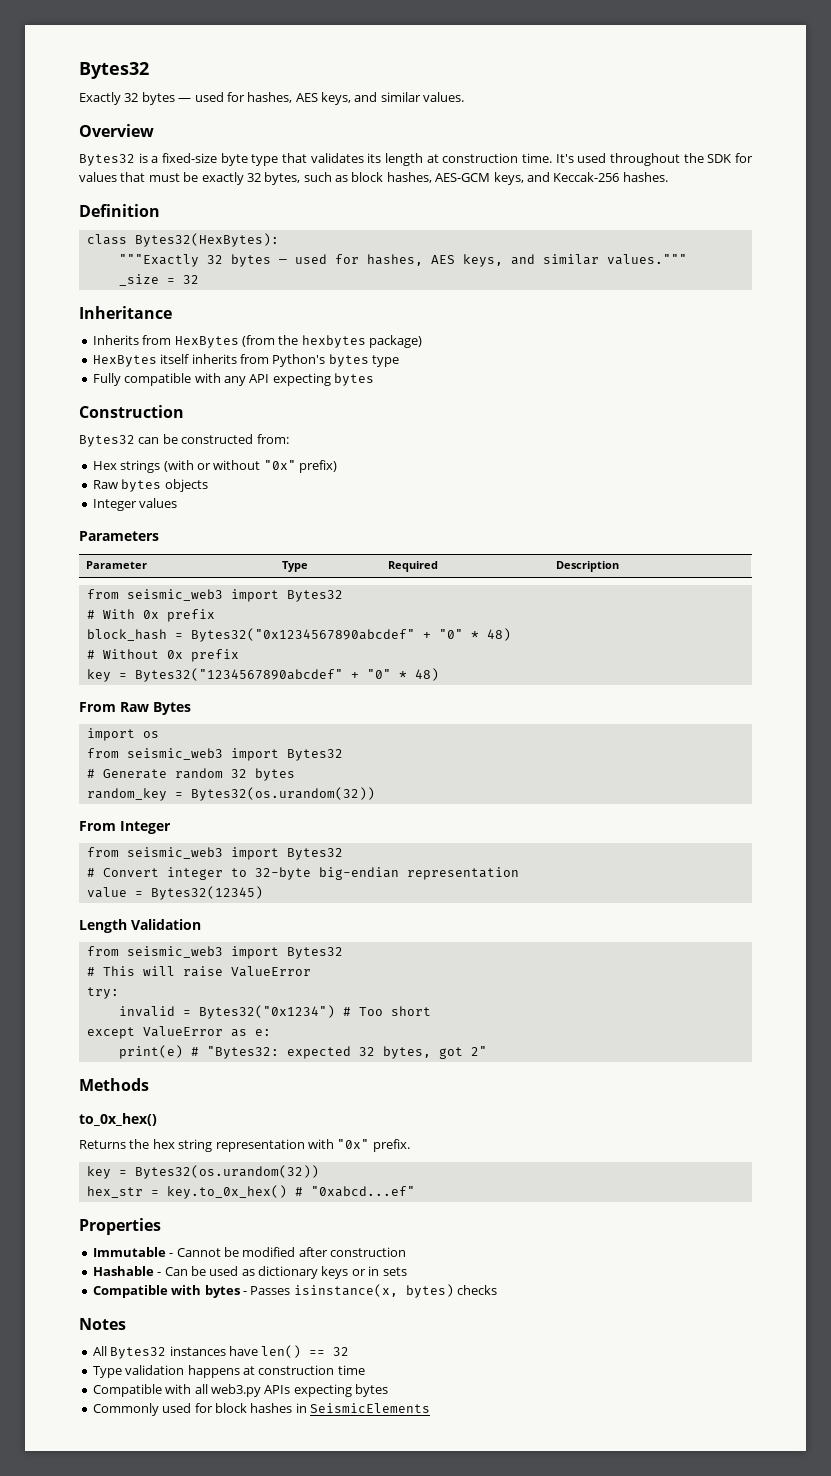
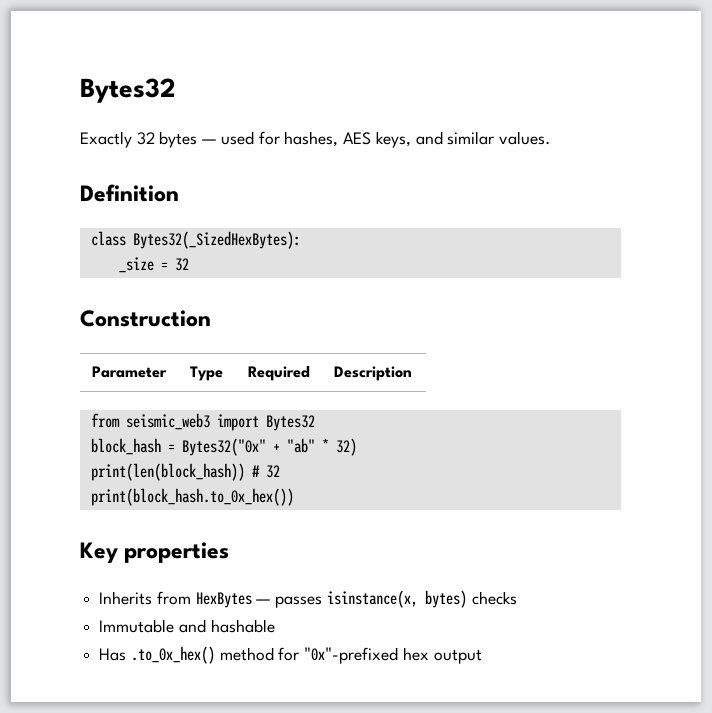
- Overview
- Bytes32 is a fixed-size byte type that validates its length at construction time. It's used throughout the SDK for values that must be exactly 32 bytes, such as block hashes, AES-GCM keys, and Keccak-256 hashes.
  Definition
- class Bytes32(HexBytes):
- """Exactly 32 bytes — used for hashes, AES keys, and similar values."""
+ class Bytes32(_SizedHexBytes):
  _size = 32
- Inheritance
- Inherits from HexBytes (from the hexbytes package)
- HexBytes itself inherits from Python's bytes type
- Fully compatible with any API expecting bytes
  Construction
- Bytes32 can be constructed from:
- Hex strings (with or without "0x" prefix)
- Raw bytes objects
- Integer values
- Parameters
- # With 0x prefix
- block_hash = Bytes32("0x1234567890abcdef" + "0" * 48)
- # Without 0x prefix
- key = Bytes32("1234567890abcdef" + "0" * 48)
- From Raw Bytes
- import os
- from seismic_web3 import Bytes32
- # Generate random 32 bytes
- random_key = Bytes32(os.urandom(32))
- From Integer
- from seismic_web3 import Bytes32
- # Convert integer to 32-byte big-endian representation
- value = Bytes32(12345)
- Length Validation
- from seismic_web3 import Bytes32
- # This will raise ValueError
- try:
- invalid = Bytes32("0x1234") # Too short
- except ValueError as e:
- print(e) # "Bytes32: expected 32 bytes, got 2"
- Methods
- to_0x_hex()
- Returns the hex string representation with "0x" prefix.
- key = Bytes32(os.urandom(32))
- hex_str = key.to_0x_hex() # "0xabcd...ef"
- Properties
- Immutable - Cannot be modified after construction
- Hashable - Can be used as dictionary keys or in sets
- Compatible with bytes - Passes isinstance(x, bytes) checks
- Notes
- All Bytes32 instances have len() == 32
- Type validation happens at construction time
- Compatible with all web3.py APIs expecting bytes
- Commonly used for block hashes in SeismicElements
+ block_hash = Bytes32("0x" + "ab" * 32)
+ print(len(block_hash)) # 32
+ print(block_hash.to_0x_hex())
+ Key properties
+ Inherits from HexBytes — passes isinstance(x, bytes) checks
+ Immutable and hashable
+ Has .to_0x_hex() method for "0x"-prefixed hex output

